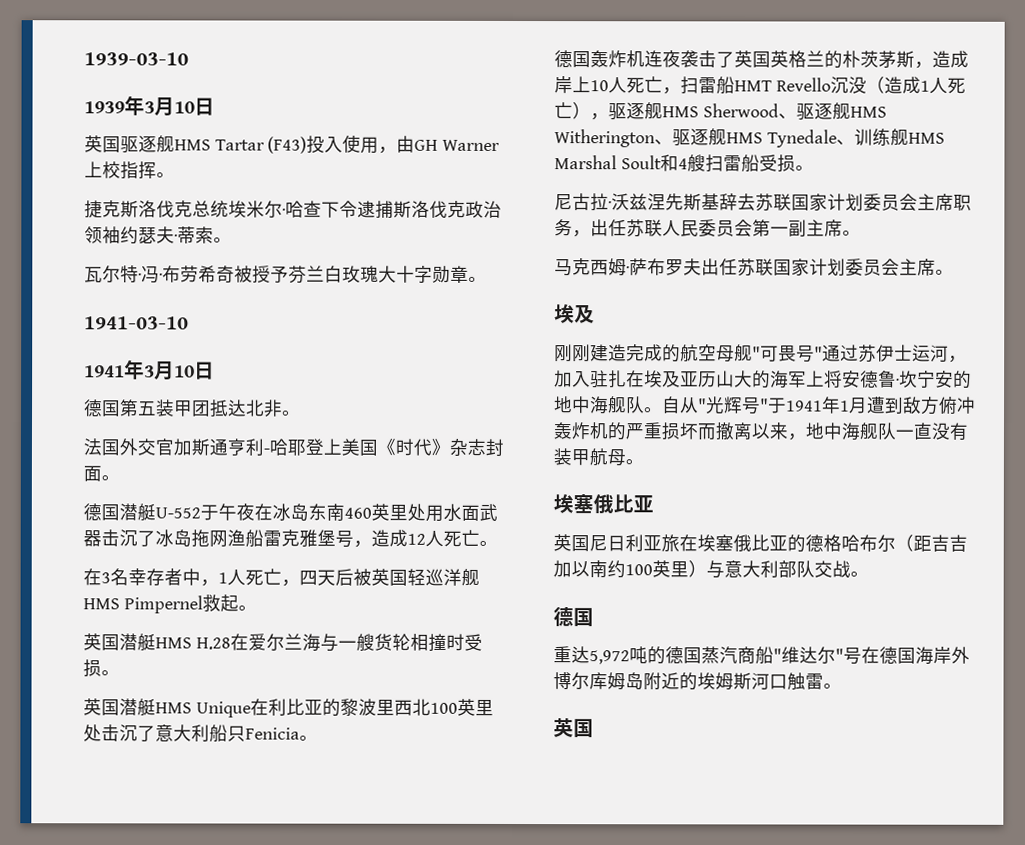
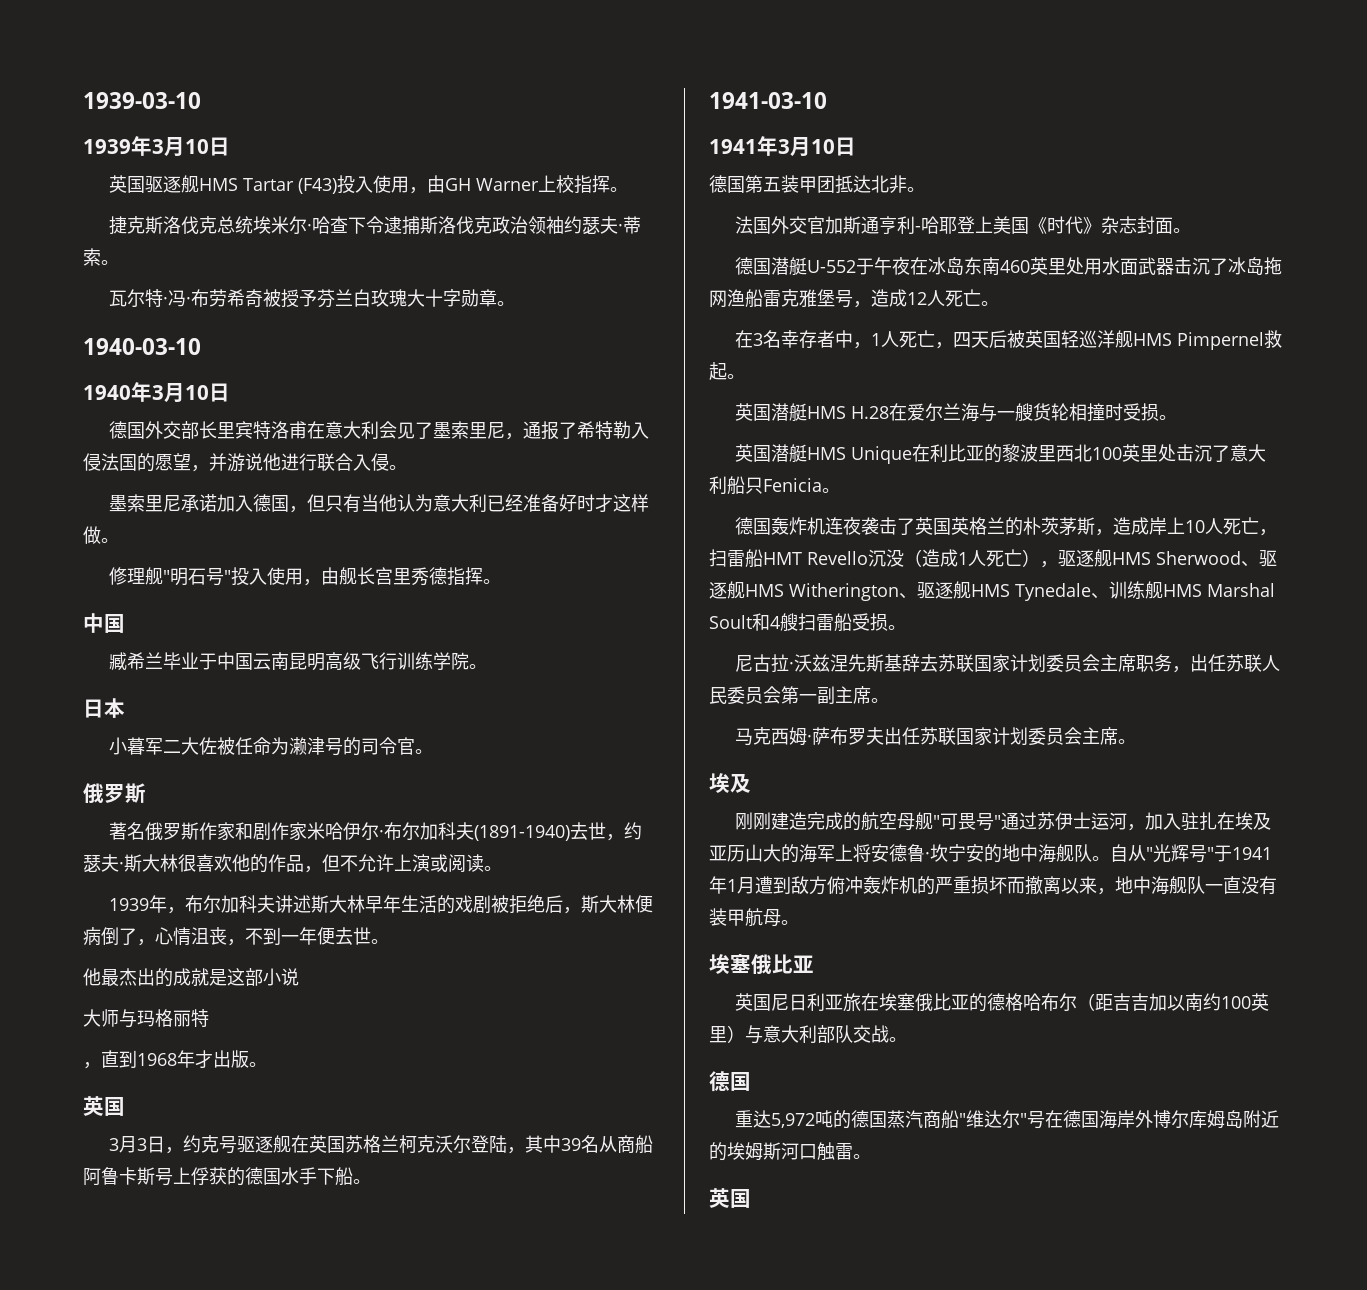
+ 1940-03-10
+ 1940年3月10日
+ 德国外交部长里宾特洛甫在意大利会见了墨索里尼，通报了希特勒入侵法国的愿望，并游说他进行联合入侵。
+ 墨索里尼承诺加入德国，但只有当他认为意大利已经准备好时才这样做。
+ 修理舰"明石号"投入使用，由舰长宫里秀德指挥。
+ 中国
+ 臧希兰毕业于中国云南昆明高级飞行训练学院。
+ 日本
+ 小暮军二大佐被任命为濑津号的司令官。
+ 俄罗斯
+ 著名俄罗斯作家和剧作家米哈伊尔·布尔加科夫(1891-1940)去世，约瑟夫·斯大林很喜欢他的作品，但不允许上演或阅读。
+ 1939年，布尔加科夫讲述斯大林早年生活的戏剧被拒绝后，斯大林便病倒了，心情沮丧，不到一年便去世。
+ 他最杰出的成就是这部小说
+ 大师与玛格丽特
+ ，直到1968年才出版。
+ 英国
+ 3月3日，约克号驱逐舰在英国苏格兰柯克沃尔登陆，其中39名从商船阿鲁卡斯号上俘获的德国水手下船。

